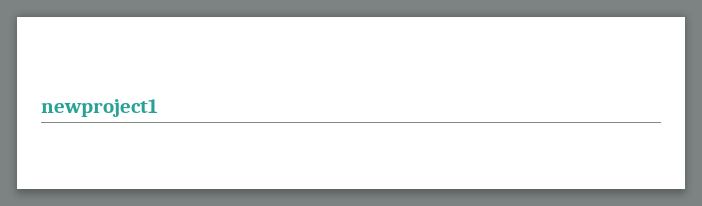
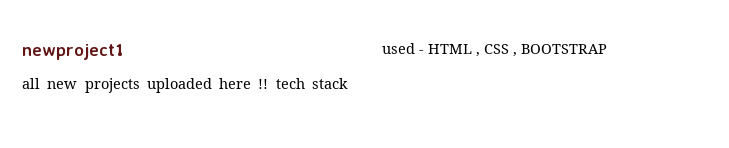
+ all new projects uploaded here !! tech stack used - HTML , CSS , BOOTSTRAP

